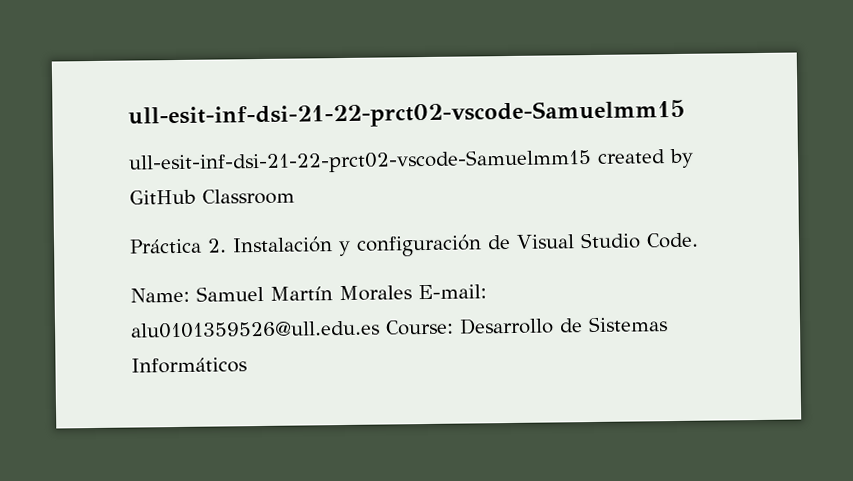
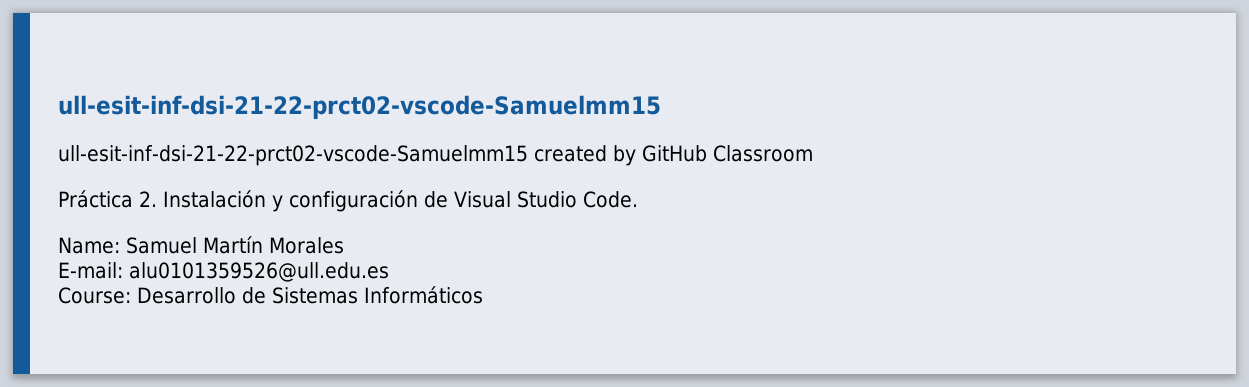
- Name: Samuel Martín Morales E-mail: alu0101359526@ull.edu.es Course: Desarrollo de Sistemas Informáticos
+ Name: Samuel Martín Morales
+ E-mail: alu0101359526@ull.edu.es
+ Course: Desarrollo de Sistemas Informáticos

